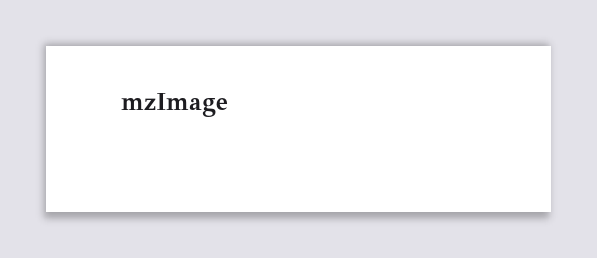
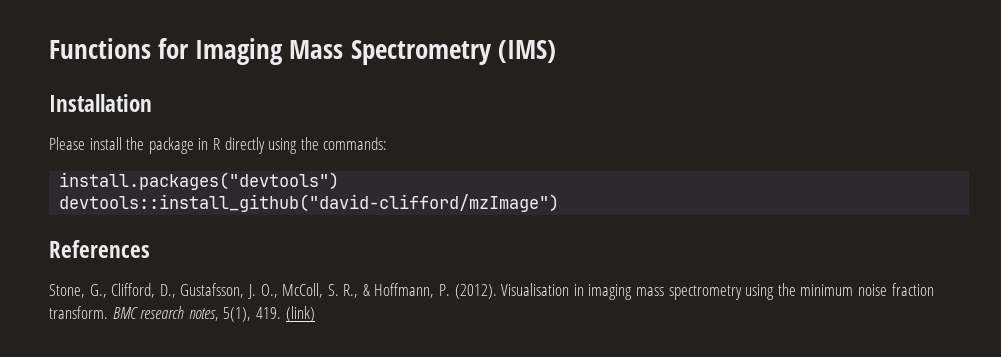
- mzImage
+ Functions for Imaging Mass Spectrometry (IMS)
+ Installation
+ Please install the package in R directly using the commands:
+ install.packages("devtools")
+ devtools::install_github("david-clifford/mzImage")
+ References
+ Stone, G., Clifford, D., Gustafsson, J. O., McColl, S. R., & Hoffmann, P. (2012). Visualisation in imaging mass spectrometry using the minimum noise fraction transform. BMC research notes, 5(1), 419. (link)

